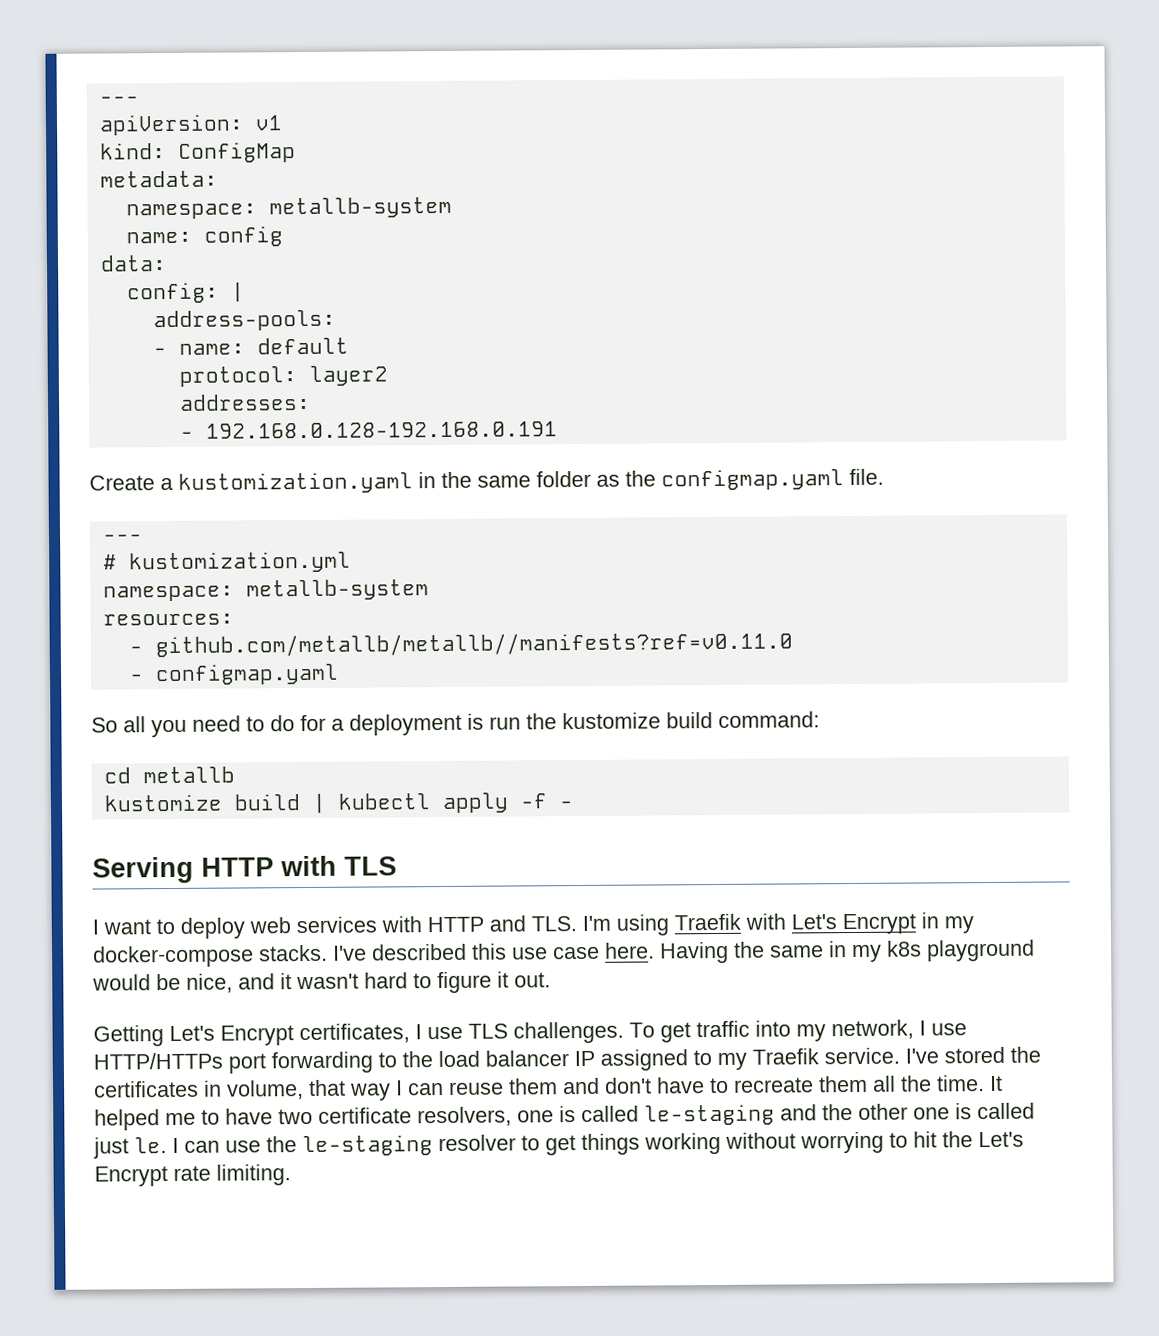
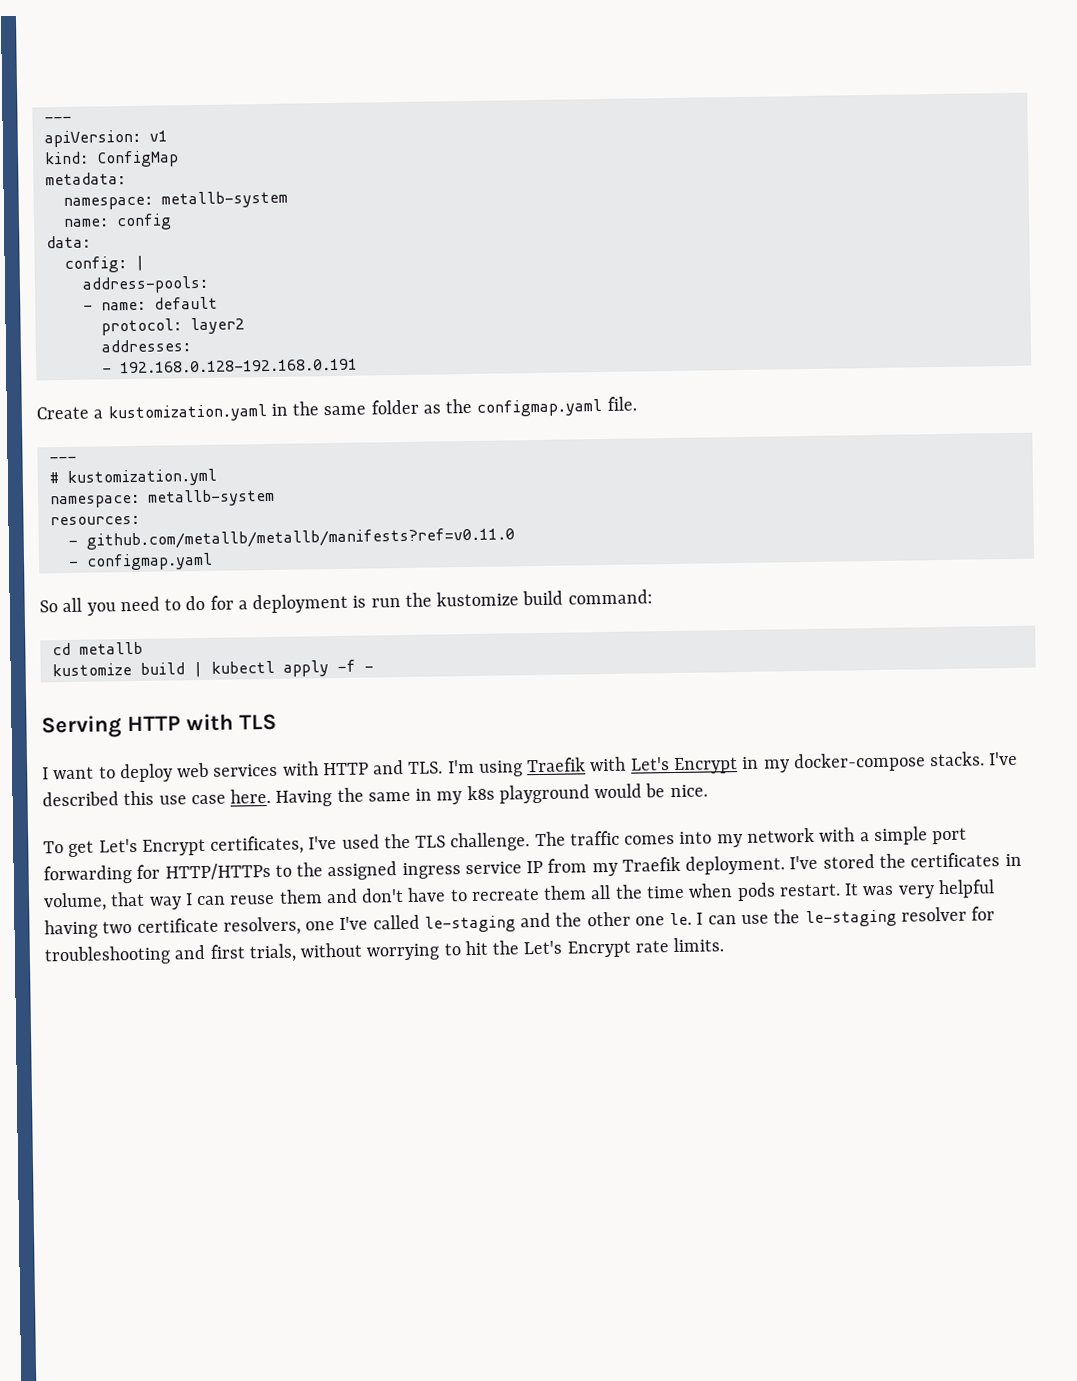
- - github.com/metallb/metallb//manifests?ref=v0.11.0
+ - github.com/metallb/metallb/manifests?ref=v0.11.0
- Having the same in my k8s playground would be nice, and it wasn't hard to figure it out.
- Getting Let's Encrypt certificates, I use TLS challenges. To get traffic into my network, I use HTTP/HTTPs port forwarding to the load balancer IP assigned to my Traefik service.
+ Having the same in my k8s playground would be nice.
+ To get Let's Encrypt certificates, I've used the TLS challenge. The traffic comes into my network with a simple port forwarding for HTTP/HTTPs to the assigned ingress service IP from my Traefik deployment.
- I've stored the certificates in volume, that way I can reuse them and don't have to recreate them all the time. It helped me to have two certificate resolvers, one is called le-staging and the other one is called just le.
+ I've stored the certificates in volume, that way I can reuse them and don't have to recreate them all the time when pods restart. It was very helpful having two certificate resolvers, one I've called le-staging and the other one le.
- I can use the le-staging resolver to get things working without worrying to hit the Let's Encrypt rate limiting.
+ I can use the le-staging resolver for troubleshooting and first trials, without worrying to hit the Let's Encrypt rate limits.

